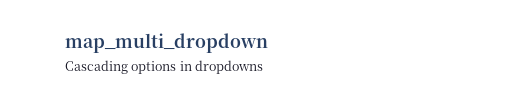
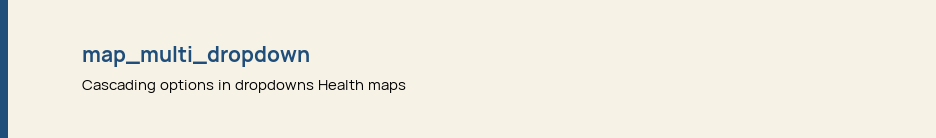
- Cascading options in dropdowns
+ Cascading options in dropdowns Health maps

